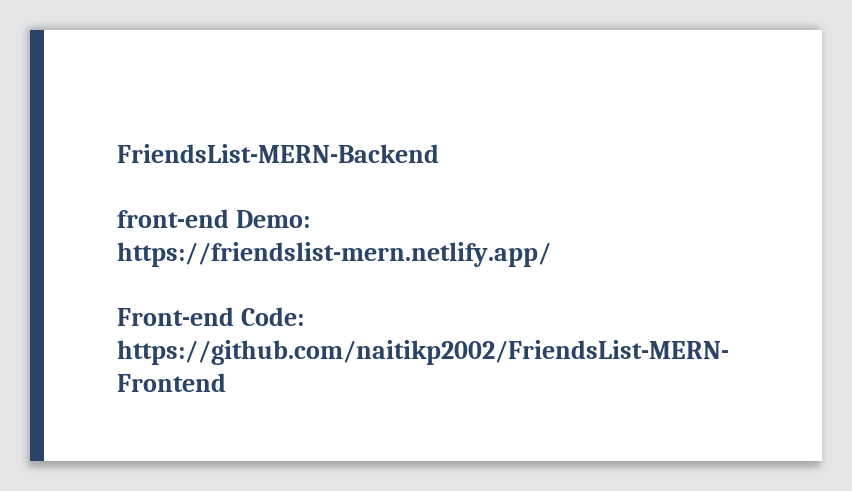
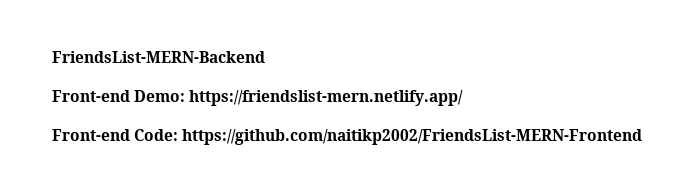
- front-end Demo: https://friendslist-mern.netlify.app/
+ Front-end Demo: https://friendslist-mern.netlify.app/

